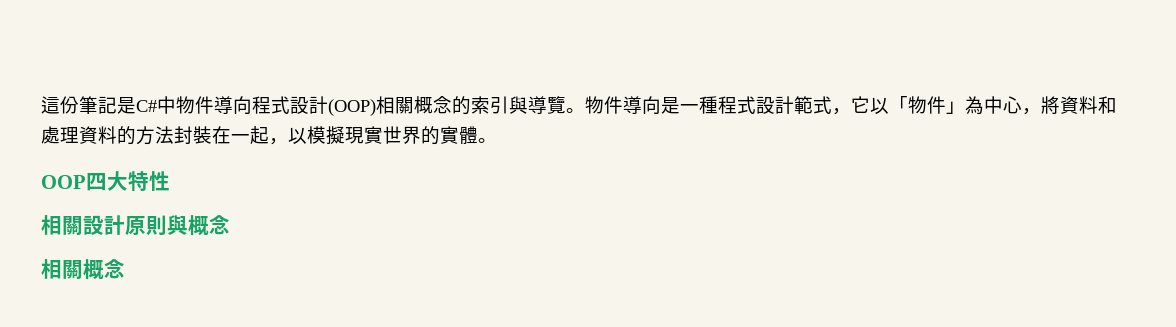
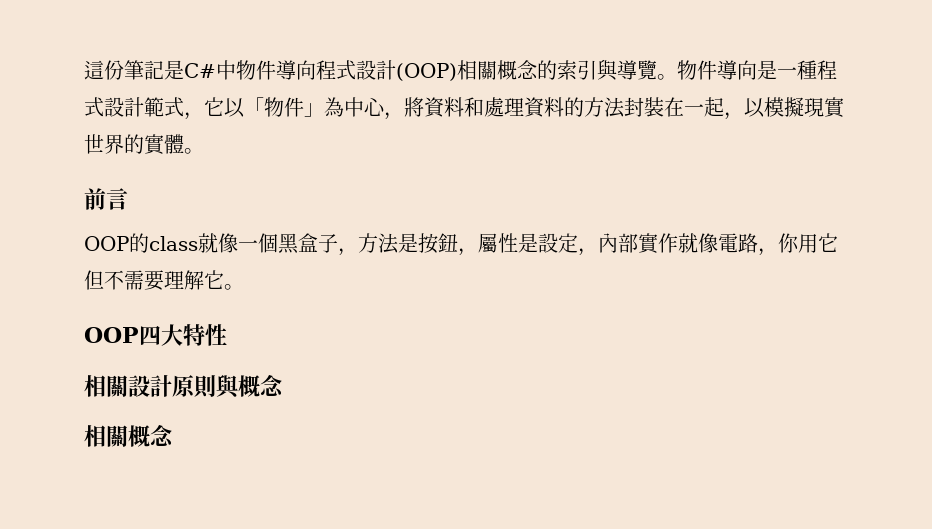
+ 前言
+ OOP的class就像一個黑盒子，方法是按鈕，屬性是設定，內部實作就像電路，你用它但不需要理解它。

